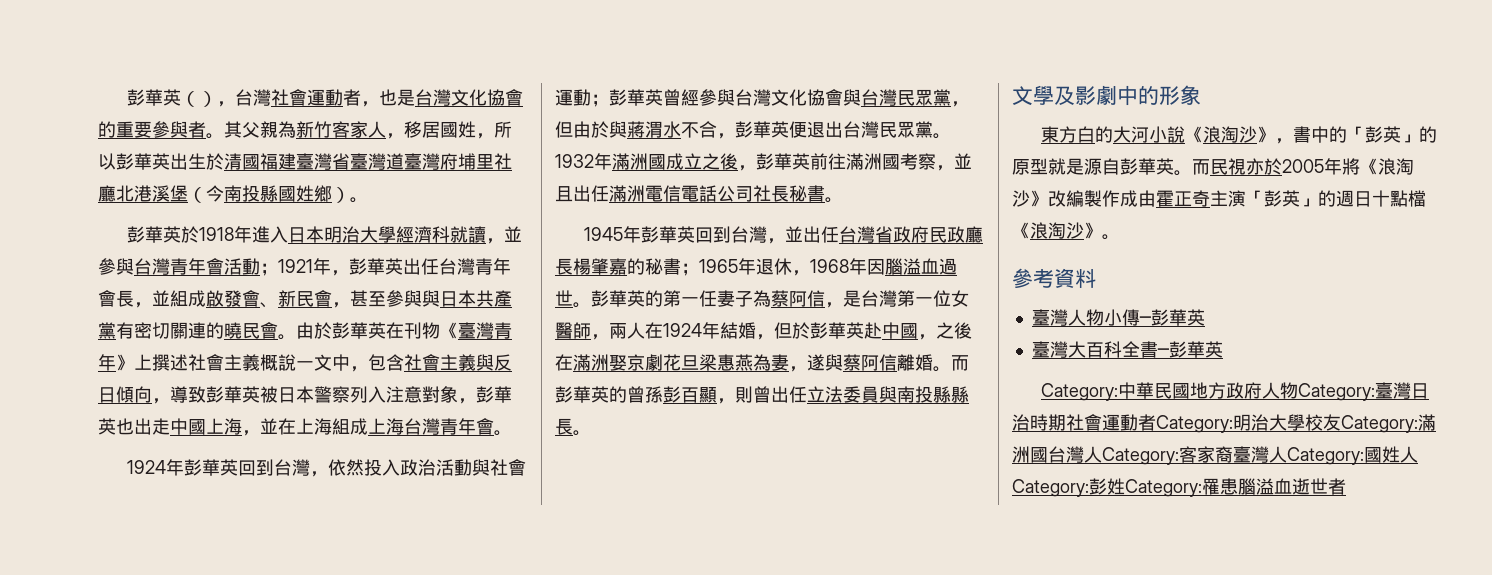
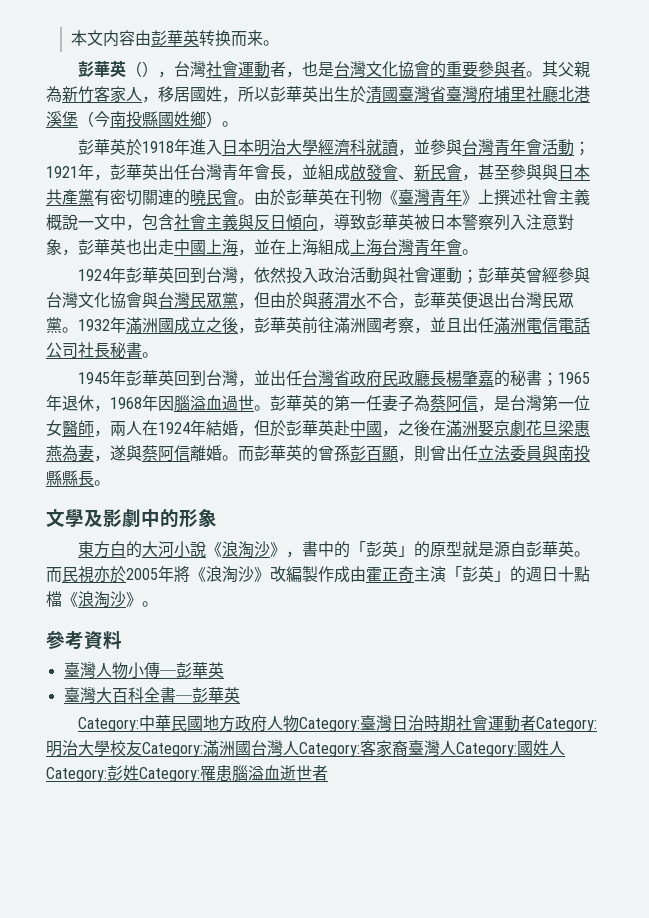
+ 本文内容由彭華英转换而来。
- 其父親為新竹客家人，移居國姓，所以彭華英出生於清國福建臺灣省臺灣道臺灣府埔里社廳北港溪堡（今南投縣國姓鄉）。
+ 其父親為新竹客家人，移居國姓，所以彭華英出生於清國臺灣省臺灣府埔里社廳北港溪堡（今南投縣國姓鄉）。

